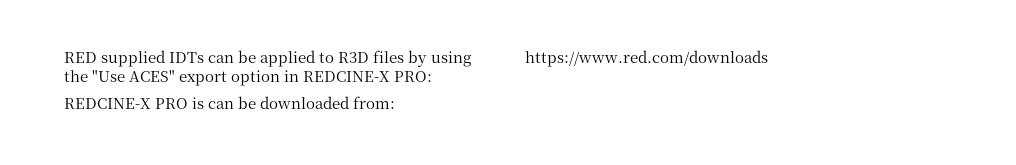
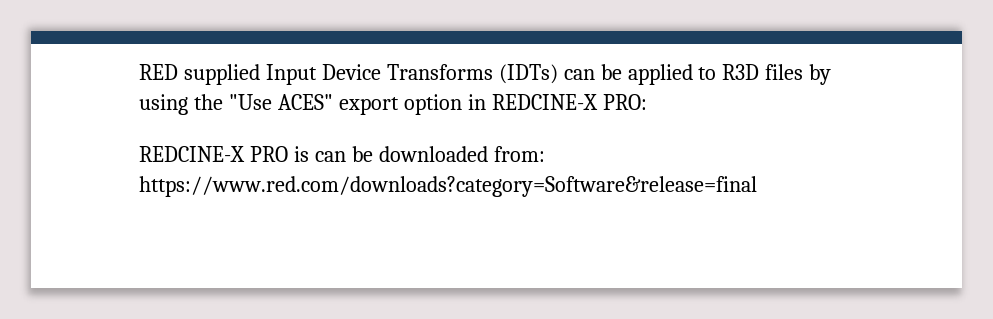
- RED supplied IDTs can be applied to R3D files by using the "Use ACES" export option in REDCINE-X PRO:
+ RED supplied Input Device Transforms (IDTs) can be applied to R3D files by using the "Use ACES" export option in REDCINE-X PRO:
- REDCINE-X PRO is can be downloaded from: https://www.red.com/downloads
+ REDCINE-X PRO is can be downloaded from: https://www.red.com/downloads?category=Software&release=final

